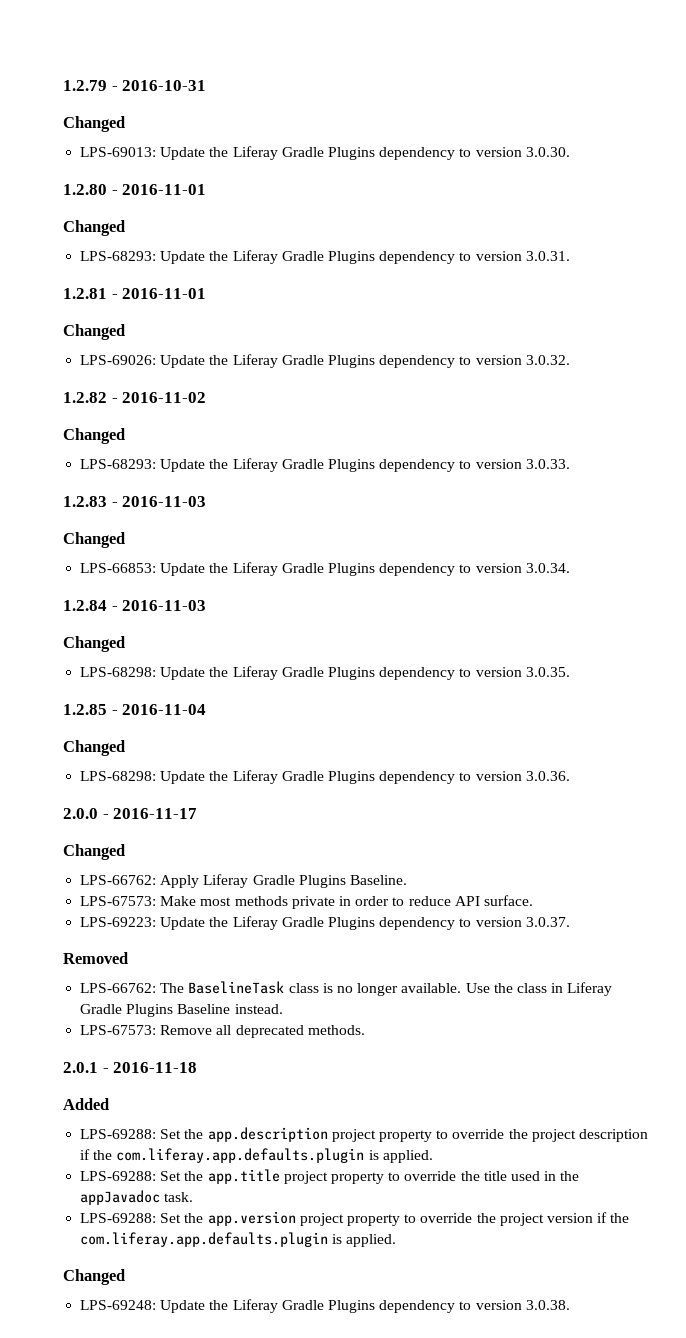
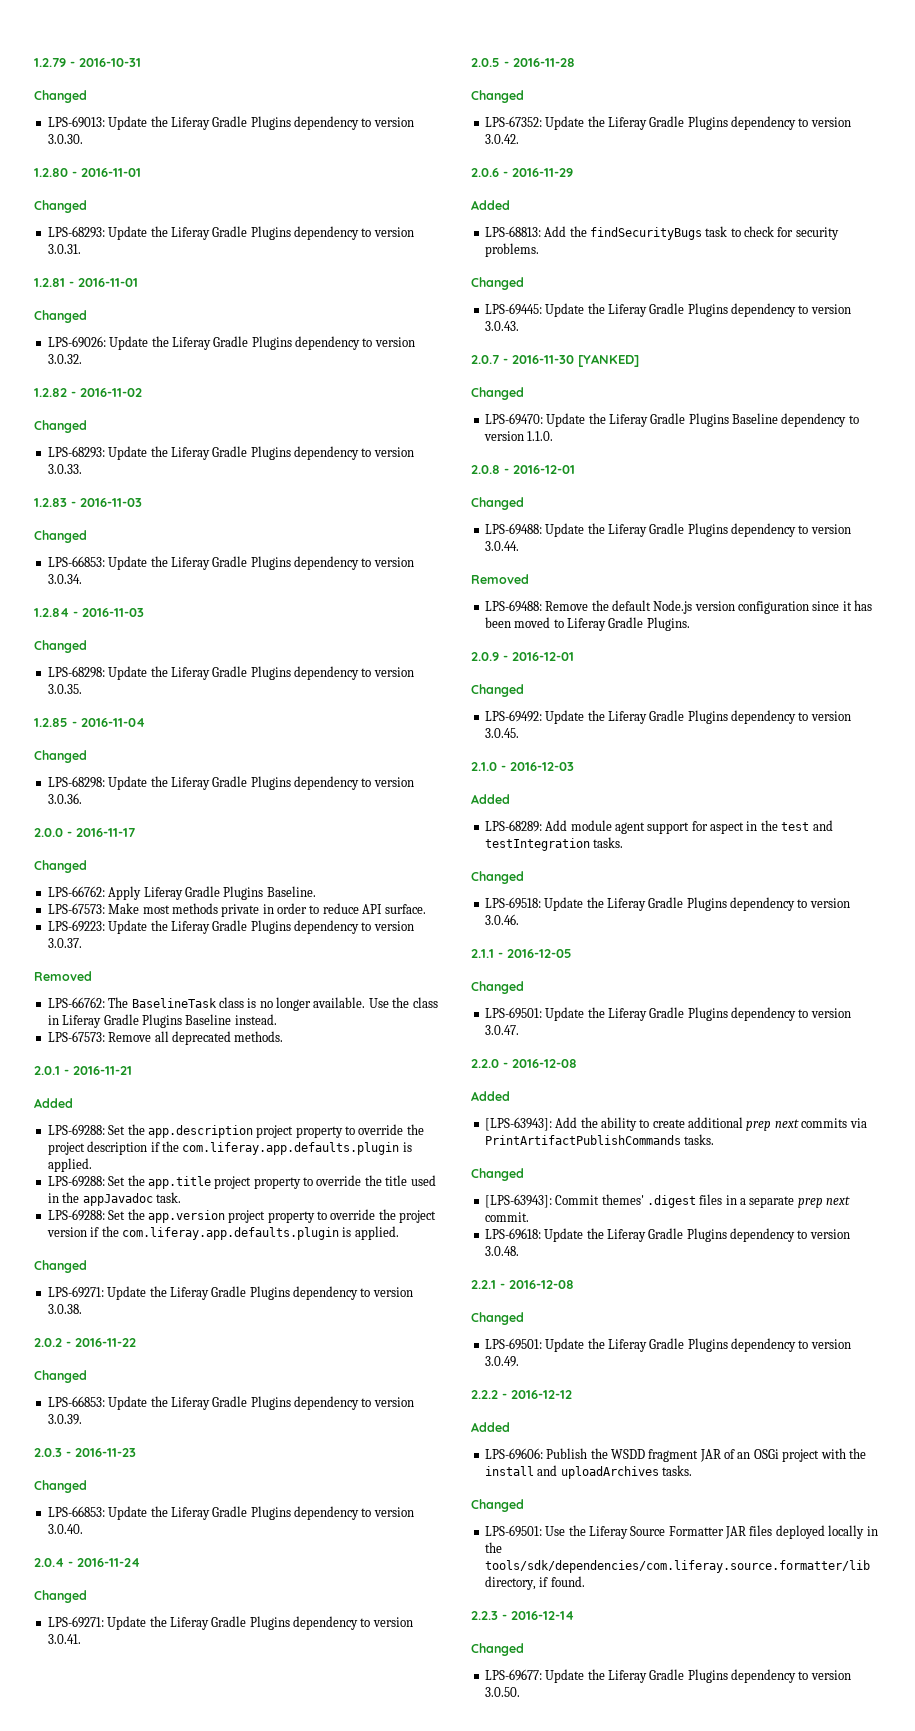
- 2.0.1 - 2016-11-18
+ 2.0.1 - 2016-11-21
- LPS-69248: Update the Liferay Gradle Plugins dependency to version 3.0.38.
+ LPS-69271: Update the Liferay Gradle Plugins dependency to version 3.0.38.
+ 2.0.2 - 2016-11-22
+ Changed
+ LPS-66853: Update the Liferay Gradle Plugins dependency to version 3.0.39.
+ 2.0.3 - 2016-11-23
+ Changed
+ LPS-66853: Update the Liferay Gradle Plugins dependency to version 3.0.40.
+ 2.0.4 - 2016-11-24
+ Changed
+ LPS-69271: Update the Liferay Gradle Plugins dependency to version 3.0.41.
+ 2.0.5 - 2016-11-28
+ Changed
+ LPS-67352: Update the Liferay Gradle Plugins dependency to version 3.0.42.
+ 2.0.6 - 2016-11-29
+ Added
+ LPS-68813: Add the findSecurityBugs task to check for security problems.
+ Changed
+ LPS-69445: Update the Liferay Gradle Plugins dependency to version 3.0.43.
+ 2.0.7 - 2016-11-30 [YANKED]
+ Changed
+ LPS-69470: Update the Liferay Gradle Plugins Baseline dependency to version 1.1.0.
+ 2.0.8 - 2016-12-01
+ Changed
+ LPS-69488: Update the Liferay Gradle Plugins dependency to version 3.0.44.
+ Removed
+ LPS-69488: Remove the default Node.js version configuration since it has been moved to Liferay Gradle Plugins.
+ 2.0.9 - 2016-12-01
+ Changed
+ LPS-69492: Update the Liferay Gradle Plugins dependency to version 3.0.45.
+ 2.1.0 - 2016-12-03
+ Added
+ LPS-68289: Add module agent support for aspect in the test and testIntegration tasks.
+ Changed
+ LPS-69518: Update the Liferay Gradle Plugins dependency to version 3.0.46.
+ 2.1.1 - 2016-12-05
+ Changed
+ LPS-69501: Update the Liferay Gradle Plugins dependency to version 3.0.47.
+ 2.2.0 - 2016-12-08
+ Added
+ [LPS-63943]: Add the ability to create additional prep next commits via PrintArtifactPublishCommands tasks.
+ Changed
+ [LPS-63943]: Commit themes' .digest files in a separate prep next commit.
+ LPS-69618: Update the Liferay Gradle Plugins dependency to version 3.0.48.
+ 2.2.1 - 2016-12-08
+ Changed
+ LPS-69501: Update the Liferay Gradle Plugins dependency to version 3.0.49.
+ 2.2.2 - 2016-12-12
+ Added
+ LPS-69606: Publish the WSDD fragment JAR of an OSGi project with the install and uploadArchives tasks.
+ Changed
+ LPS-69501: Use the Liferay Source Formatter JAR files deployed locally in the tools/sdk/dependencies/com.liferay.source.formatter/lib directory, if found.
+ 2.2.3 - 2016-12-14
+ Changed
+ LPS-69677: Update the Liferay Gradle Plugins dependency to version 3.0.50.

